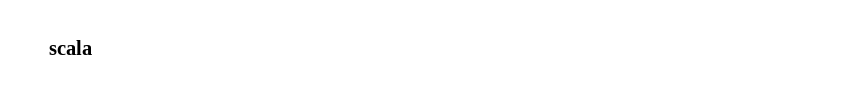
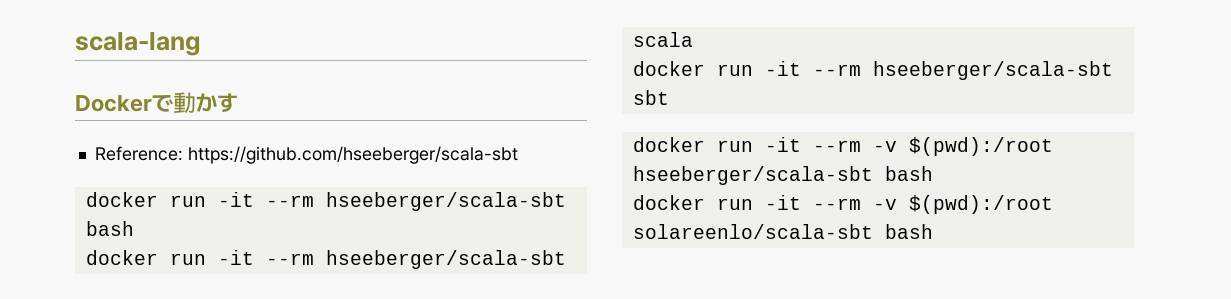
- scala
+ scala-lang
+ Dockerで動かす
+ Reference: https://github.com/hseeberger/scala-sbt
+ docker run -it --rm hseeberger/scala-sbt bash
+ docker run -it --rm hseeberger/scala-sbt scala
+ docker run -it --rm hseeberger/scala-sbt sbt
+ docker run -it --rm -v $(pwd):/root hseeberger/scala-sbt bash
+ docker run -it --rm -v $(pwd):/root solareenlo/scala-sbt bash

